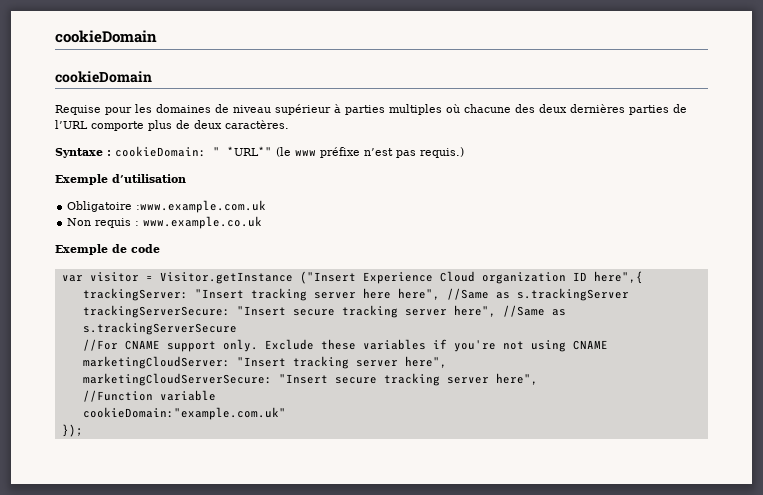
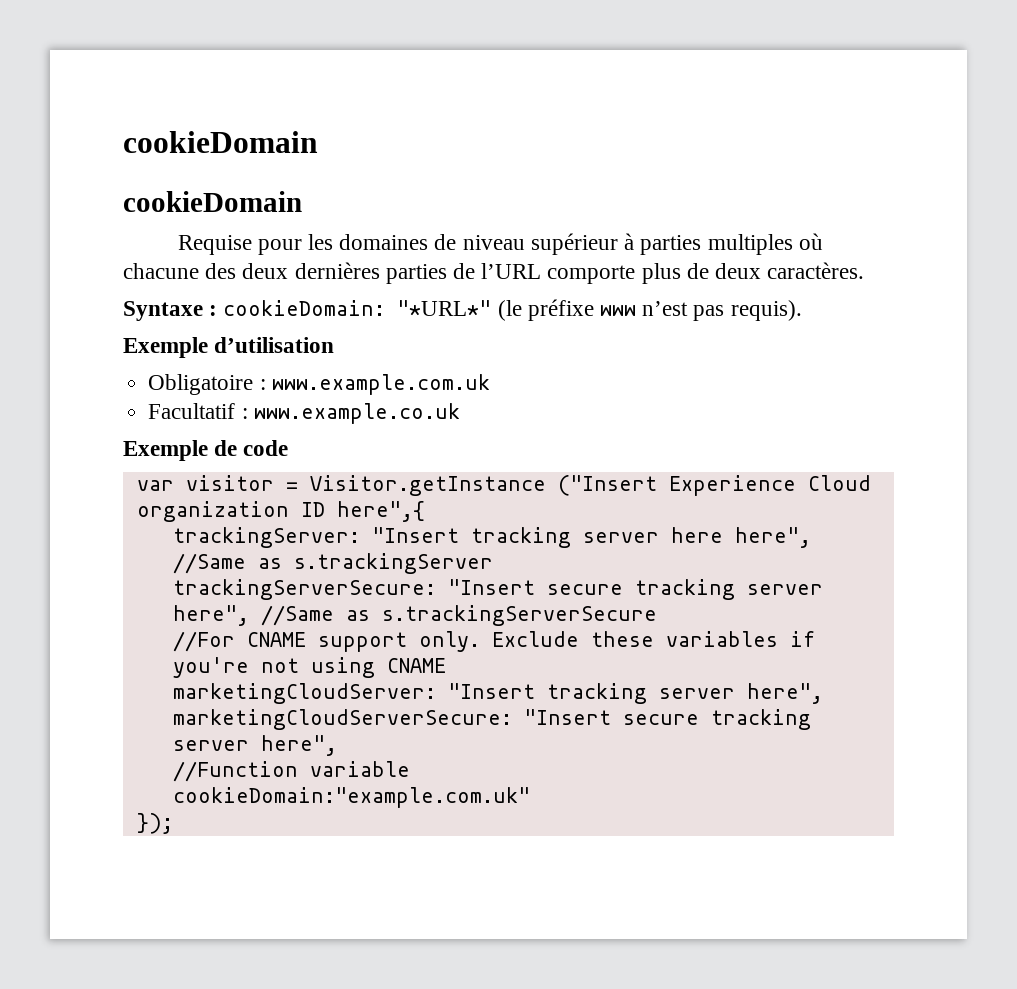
- Syntaxe : cookieDomain: " *URL*" (le www préfixe n’est pas requis.)
+ Syntaxe : cookieDomain: "*URL*" (le préfixe www n’est pas requis).
- Obligatoire :www.example.com.uk
- Non requis : www.example.co.uk
+ Obligatoire : www.example.com.uk
+ Facultatif : www.example.co.uk

